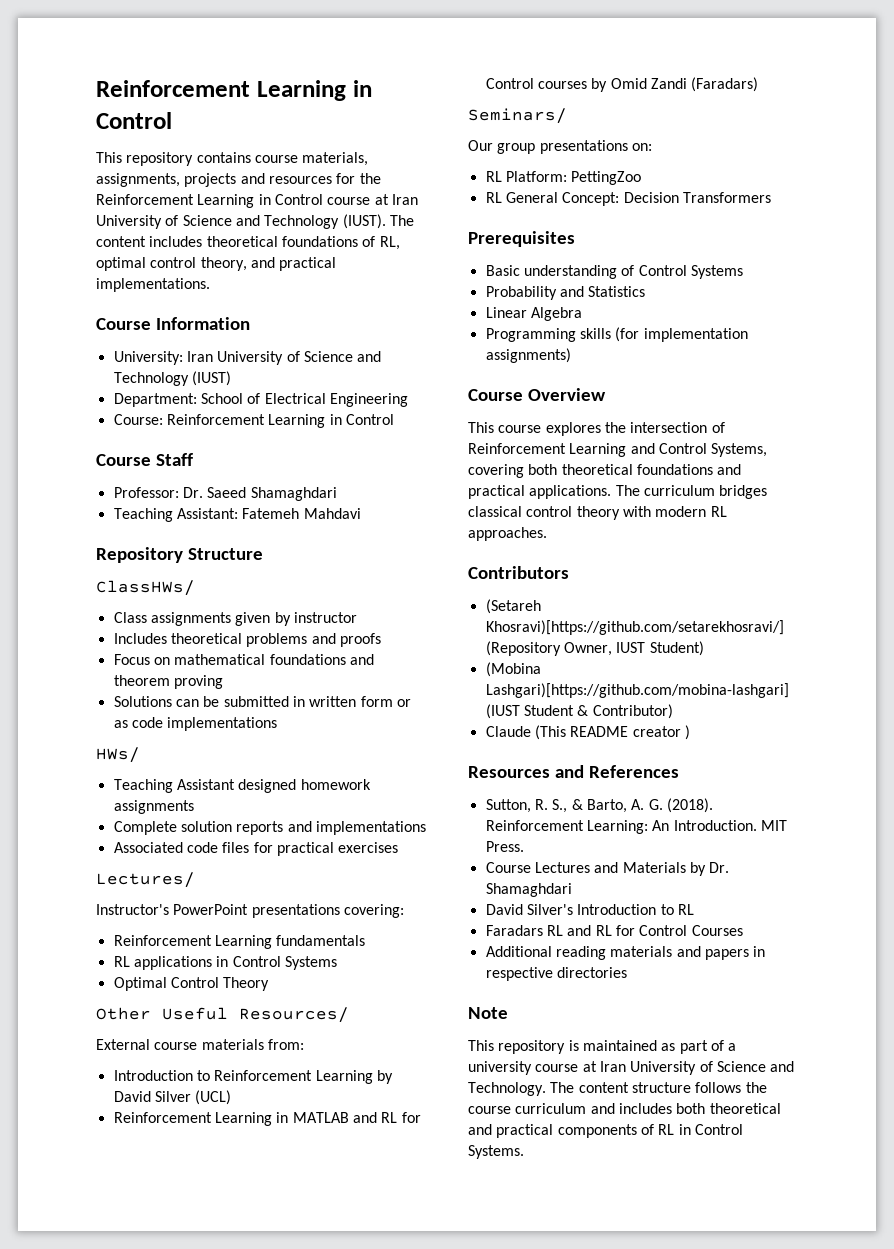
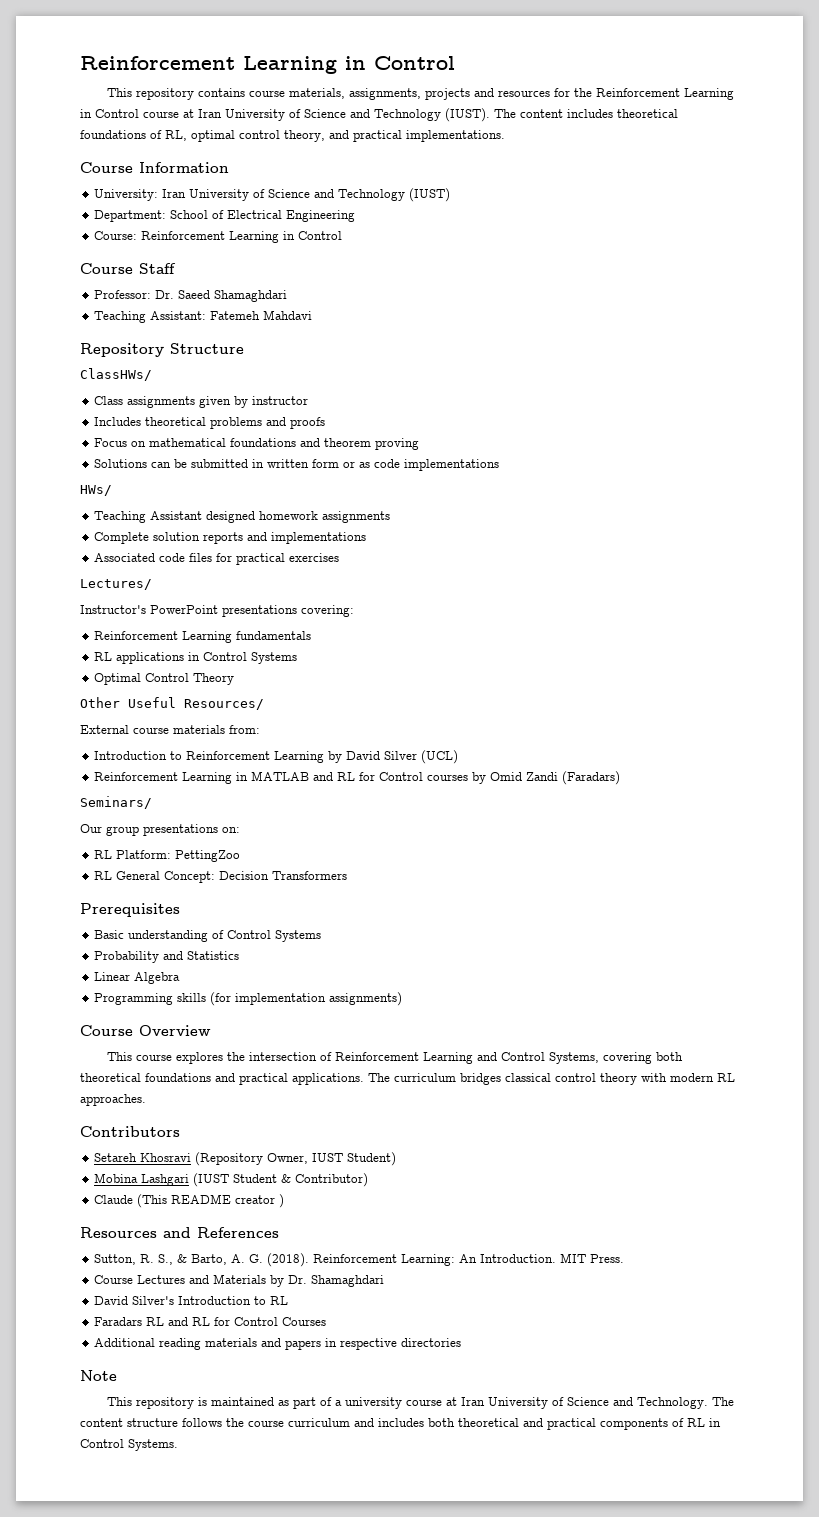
- (Setareh Khosravi)[https://github.com/setarekhosravi/] (Repository Owner, IUST Student)
+ Setareh Khosravi (Repository Owner, IUST Student)
- (Mobina Lashgari)[https://github.com/mobina-lashgari] (IUST Student & Contributor)
+ Mobina Lashgari (IUST Student & Contributor)

